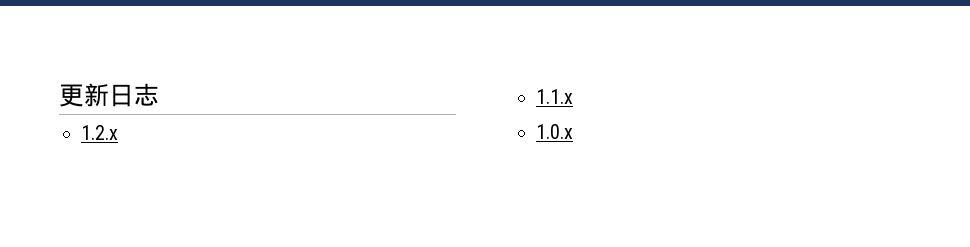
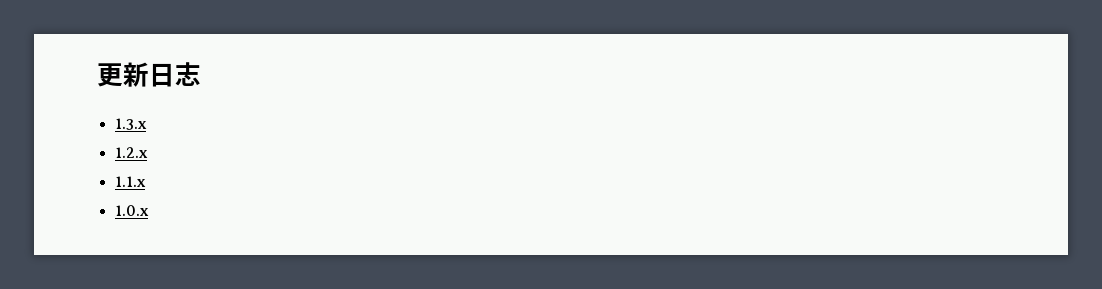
+ 1.3.x

